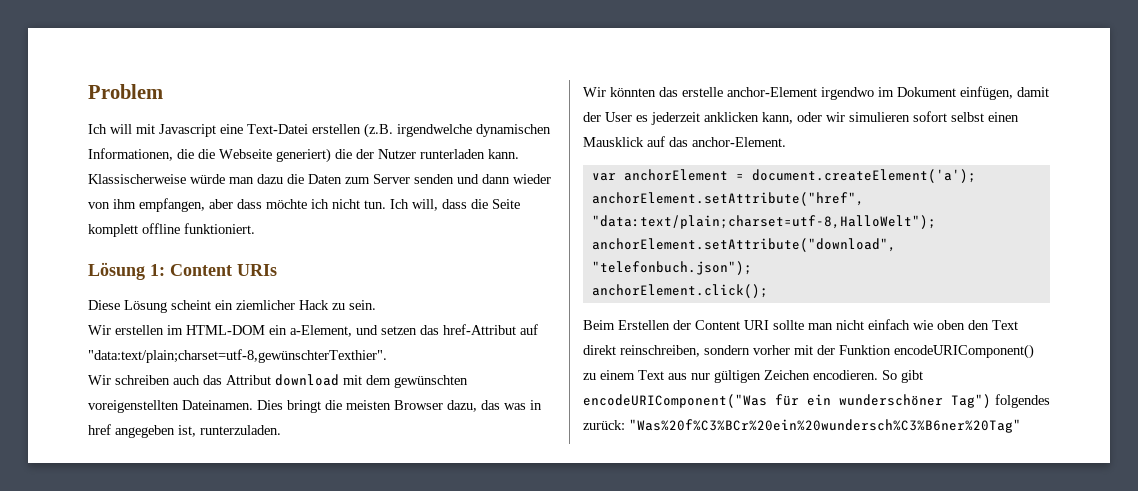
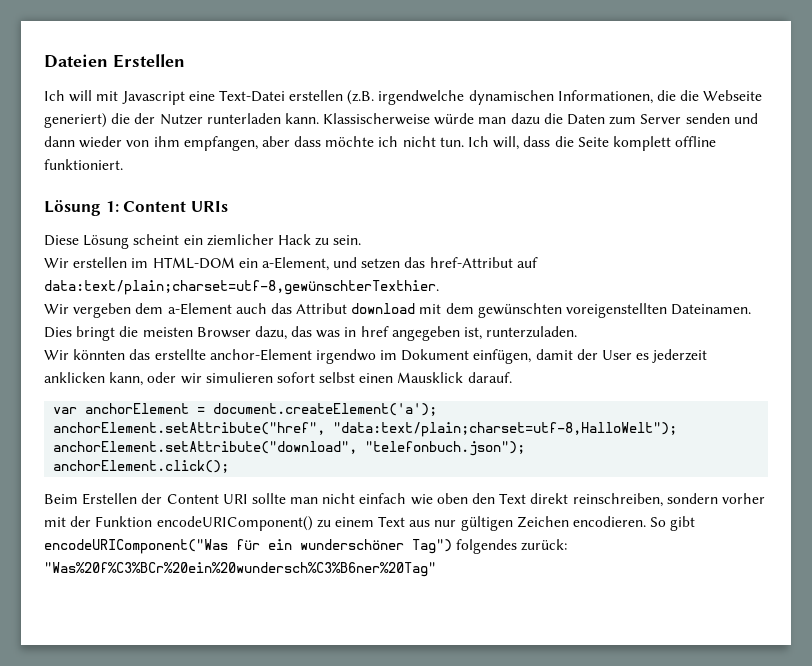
- Problem
+ Dateien Erstellen
- Wir erstellen im HTML-DOM ein a-Element, und setzen das href-Attribut auf "data:text/plain;charset=utf-8,gewünschterTexthier".
- Wir schreiben auch das Attribut download mit dem gewünschten voreigenstellten Dateinamen.
+ Wir erstellen im HTML-DOM ein a-Element, und setzen das href-Attribut auf data:text/plain;charset=utf-8,gewünschterTexthier.
+ Wir vergeben dem a-Element auch das Attribut download mit dem gewünschten voreigenstellten Dateinamen.
- Wir könnten das erstelle anchor-Element irgendwo im Dokument einfügen, damit der User es jederzeit anklicken kann, oder wir simulieren sofort selbst einen Mausklick auf das anchor-Element.
+ Wir könnten das erstellte anchor-Element irgendwo im Dokument einfügen, damit der User es jederzeit anklicken kann, oder wir simulieren sofort selbst einen Mausklick darauf.

